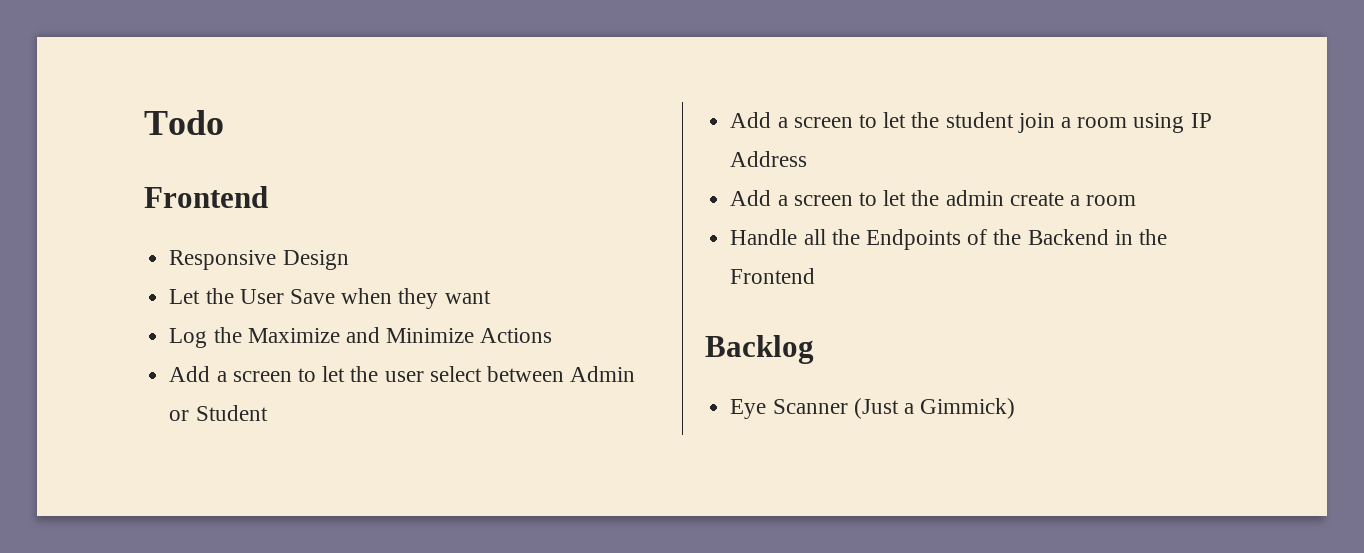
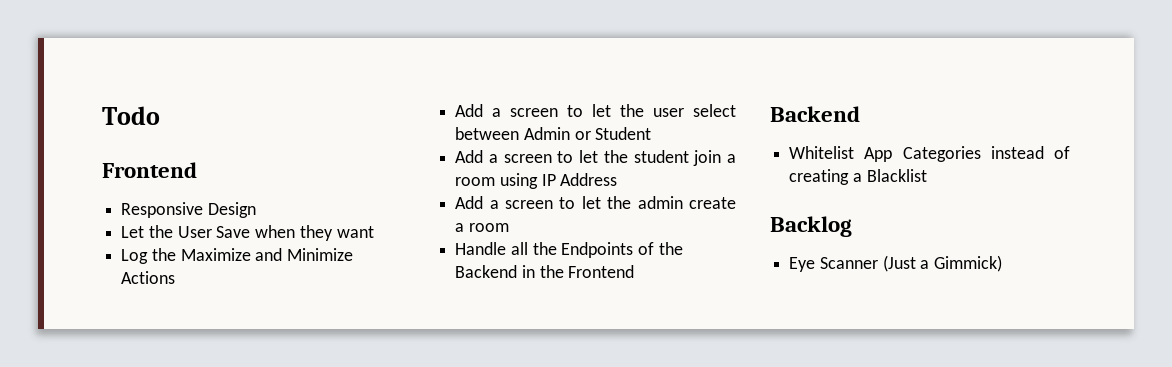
  Handle all the Endpoints of the Backend in the Frontend
+ Backend
+ Whitelist App Categories instead of creating a Blacklist

